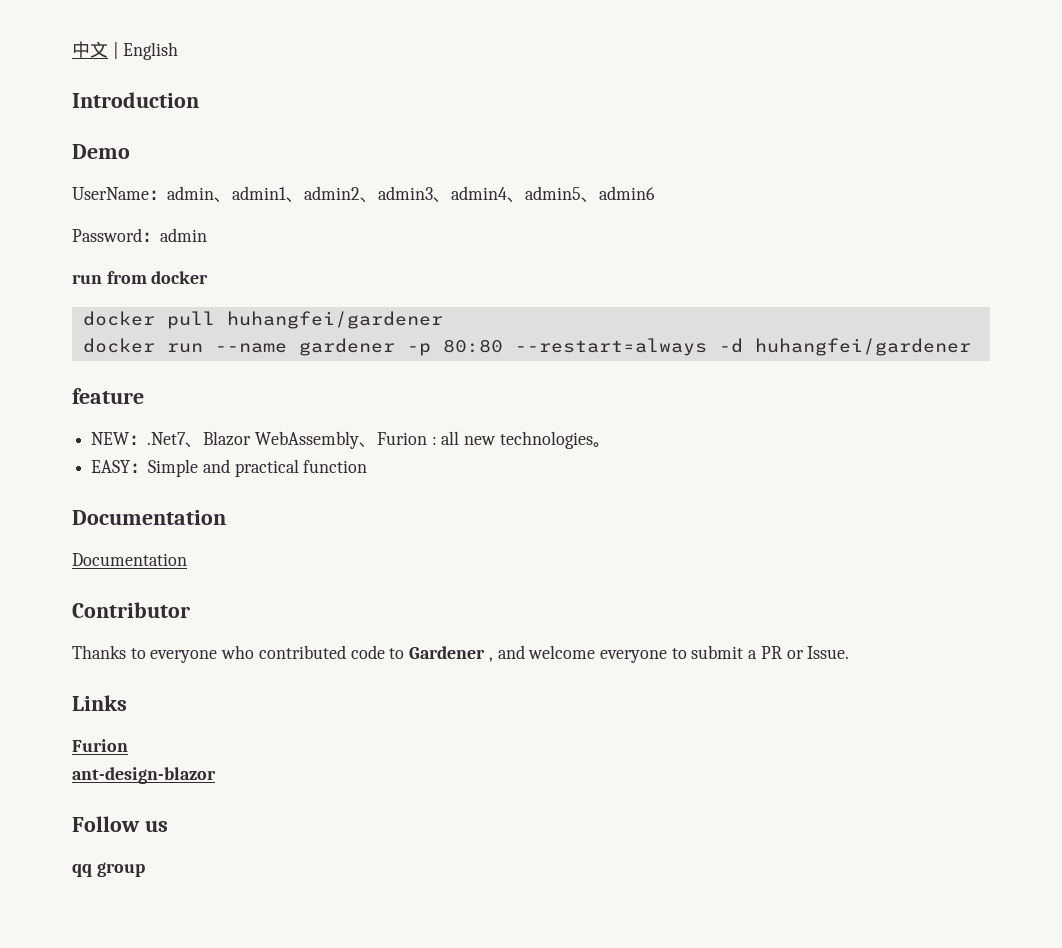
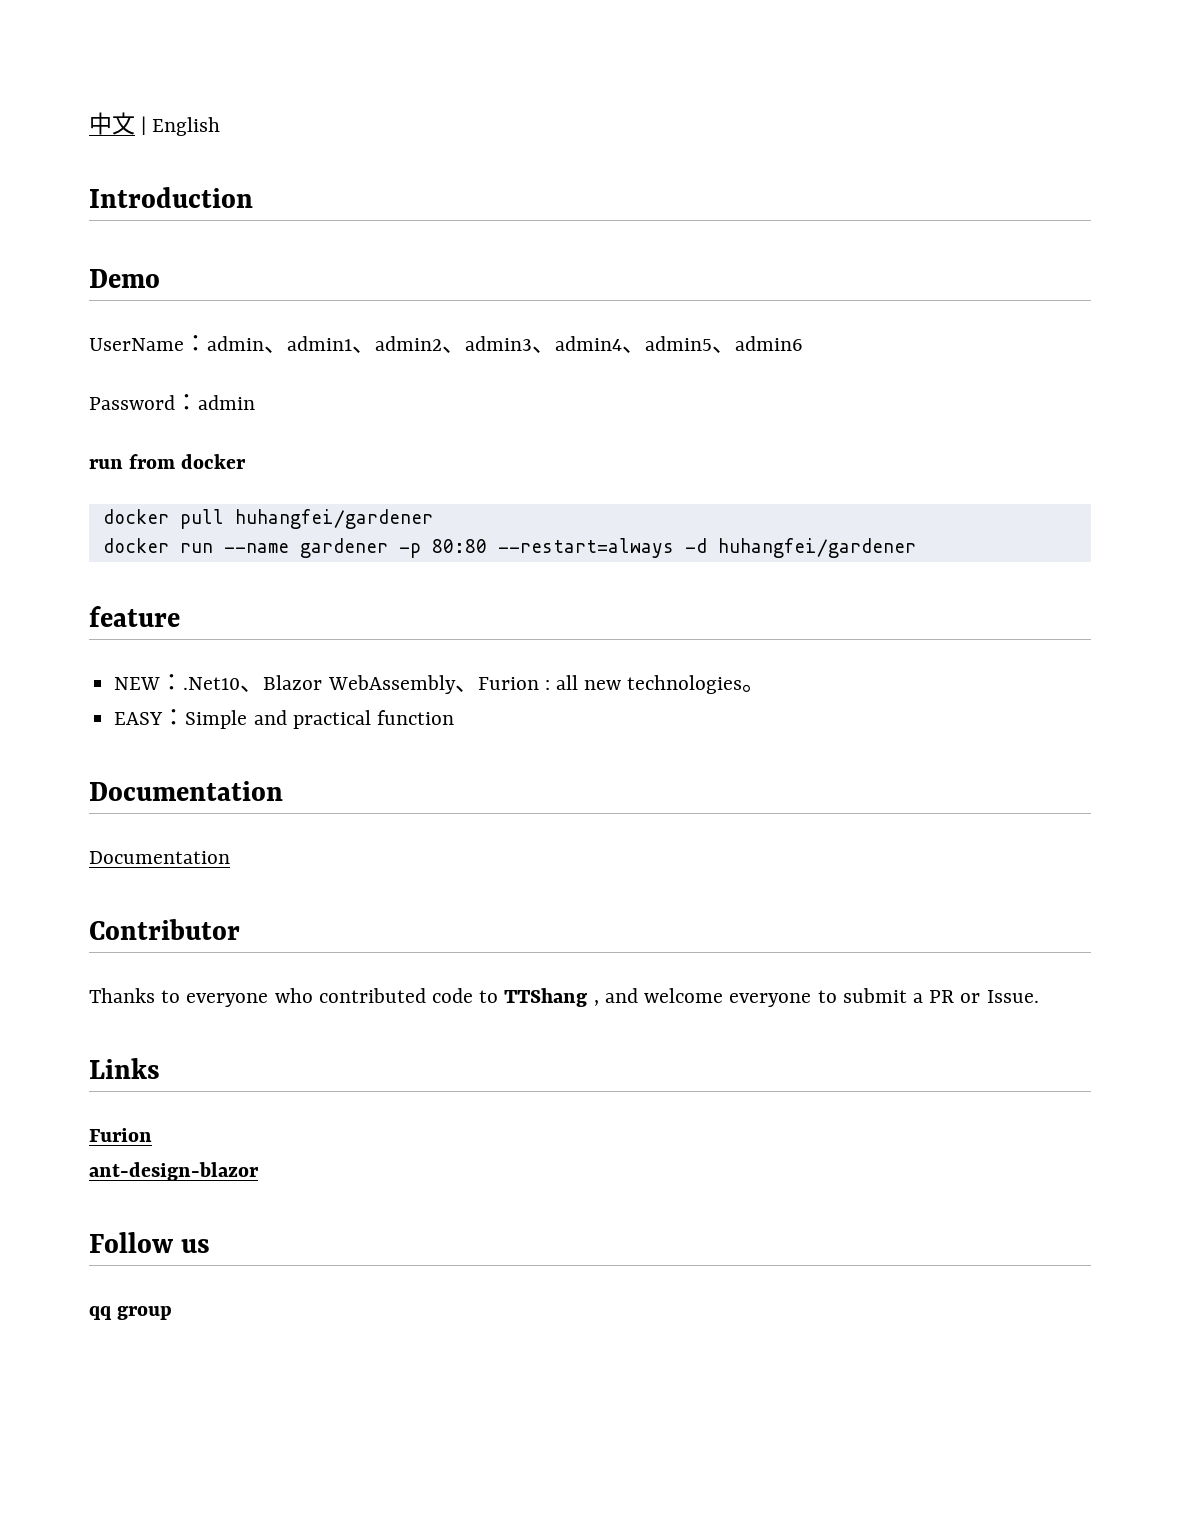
- NEW：.Net7、Blazor WebAssembly、Furion : all new technologies。
+ NEW：.Net10、Blazor WebAssembly、Furion : all new technologies。
- Thanks to everyone who contributed code to Gardener , and welcome everyone to submit a PR or Issue.
+ Thanks to everyone who contributed code to TTShang , and welcome everyone to submit a PR or Issue.

